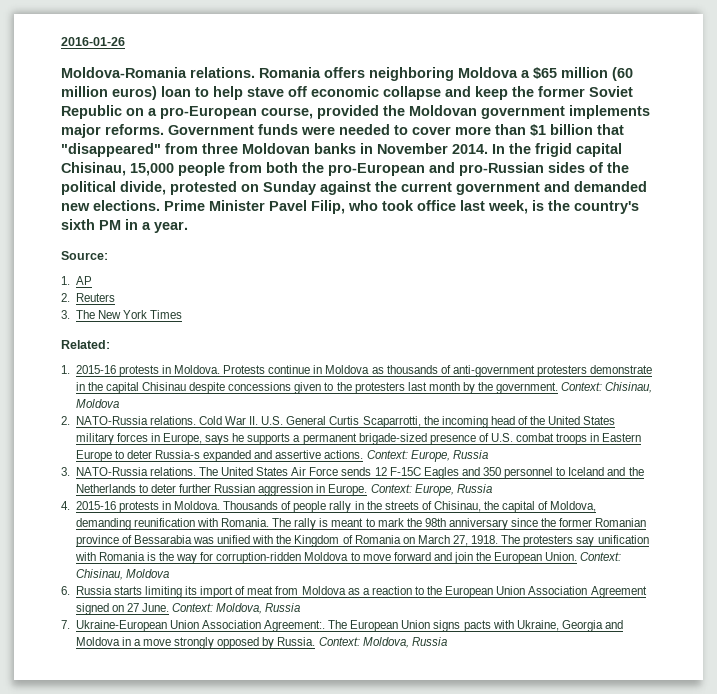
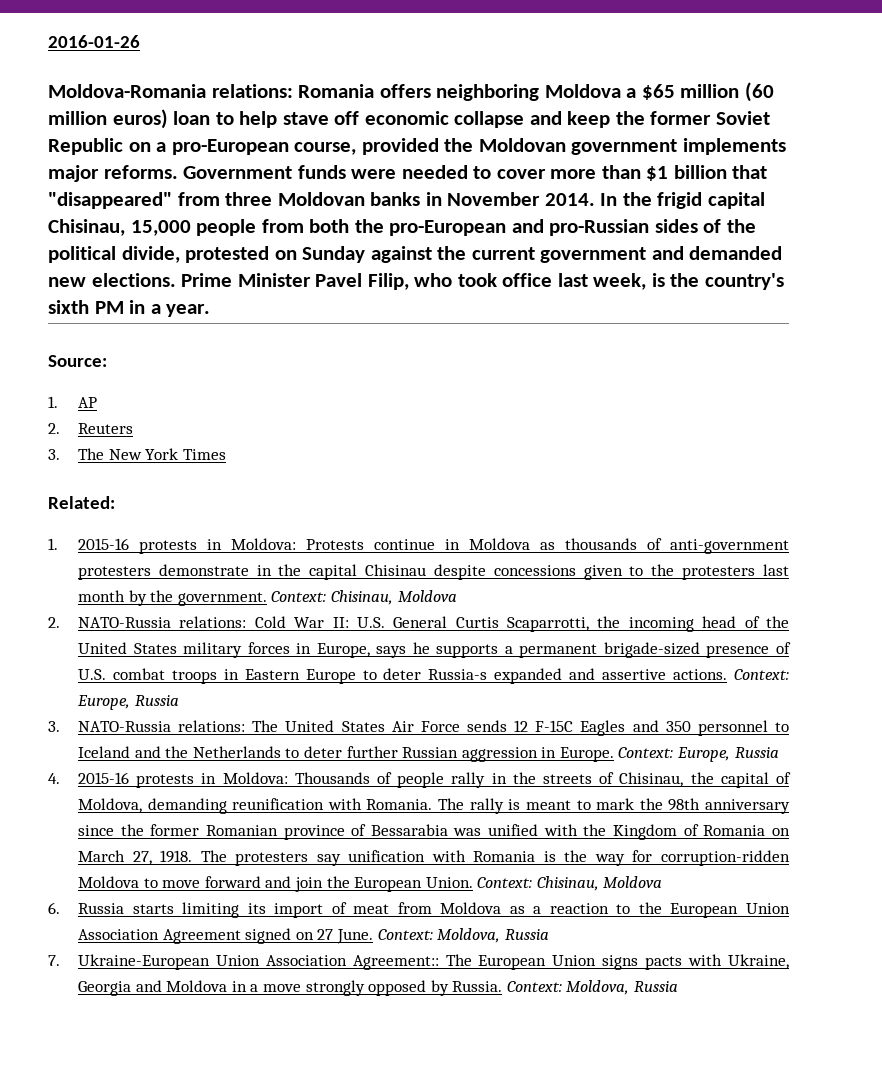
- Moldova-Romania relations. Romania offers neighboring Moldova a $65 million (60 million euros) loan to help stave off economic collapse and keep the former Soviet Republic on a pro-European course, provided the Moldovan government implements major reforms.
+ Moldova-Romania relations: Romania offers neighboring Moldova a $65 million (60 million euros) loan to help stave off economic collapse and keep the former Soviet Republic on a pro-European course, provided the Moldovan government implements major reforms.
- 1. 2015-16 protests in Moldova. Protests continue in Moldova as thousands of anti-government protesters demonstrate in the capital Chisinau despite concessions given to the protesters last month by the government.
+ 1. 2015-16 protests in Moldova: Protests continue in Moldova as thousands of anti-government protesters demonstrate in the capital Chisinau despite concessions given to the protesters last month by the government.
- 2. NATO-Russia relations. Cold War II. U.S. General Curtis Scaparrotti, the incoming head of the United States military forces in Europe, says he supports a permanent brigade-sized presence of U.S. combat troops in Eastern Europe to deter Russia-s expanded and assertive actions.
+ 2. NATO-Russia relations: Cold War II: U.S. General Curtis Scaparrotti, the incoming head of the United States military forces in Europe, says he supports a permanent brigade-sized presence of U.S. combat troops in Eastern Europe to deter Russia-s expanded and assertive actions.
- 3. NATO-Russia relations. The United States Air Force sends 12 F-15C Eagles and 350 personnel to Iceland and the Netherlands to deter further Russian aggression in Europe.
+ 3. NATO-Russia relations: The United States Air Force sends 12 F-15C Eagles and 350 personnel to Iceland and the Netherlands to deter further Russian aggression in Europe.
- 4. 2015-16 protests in Moldova. Thousands of people rally in the streets of Chisinau, the capital of Moldova, demanding reunification with Romania.
+ 4. 2015-16 protests in Moldova: Thousands of people rally in the streets of Chisinau, the capital of Moldova, demanding reunification with Romania.
- 7. Ukraine-European Union Association Agreement:. The European Union signs pacts with Ukraine, Georgia and Moldova in a move strongly opposed by Russia.
+ 7. Ukraine-European Union Association Agreement:: The European Union signs pacts with Ukraine, Georgia and Moldova in a move strongly opposed by Russia.

